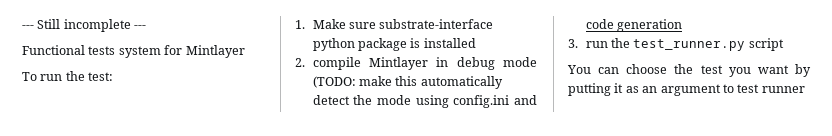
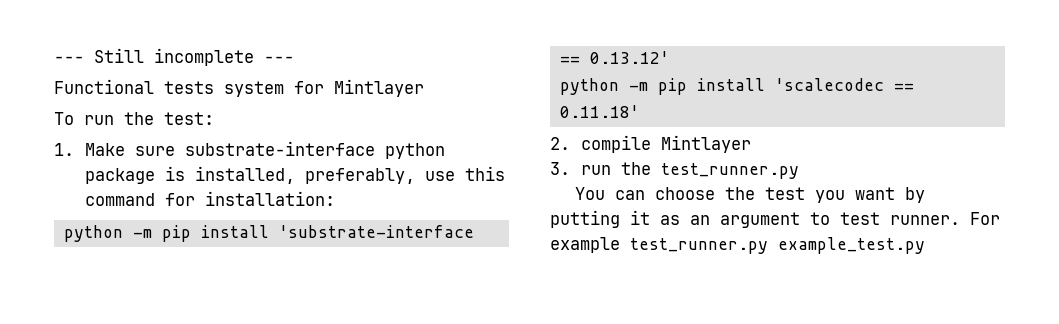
- 1. Make sure substrate-interface python package is installed
- 2. compile Mintlayer in debug mode (TODO: make this automatically detect the mode using config.ini and code generation
+ 1. Make sure substrate-interface python package is installed, preferably, use this command for installation:
+ python -m pip install 'substrate-interface == 0.13.12'
+ python -m pip install 'scalecodec == 0.11.18'
+ 2. compile Mintlayer
- 3. run the test_runner.py script
+ 3. run the test_runner.py
- You can choose the test you want by putting it as an argument to test runner
+ You can choose the test you want by putting it as an argument to test runner. For example test_runner.py example_test.py

